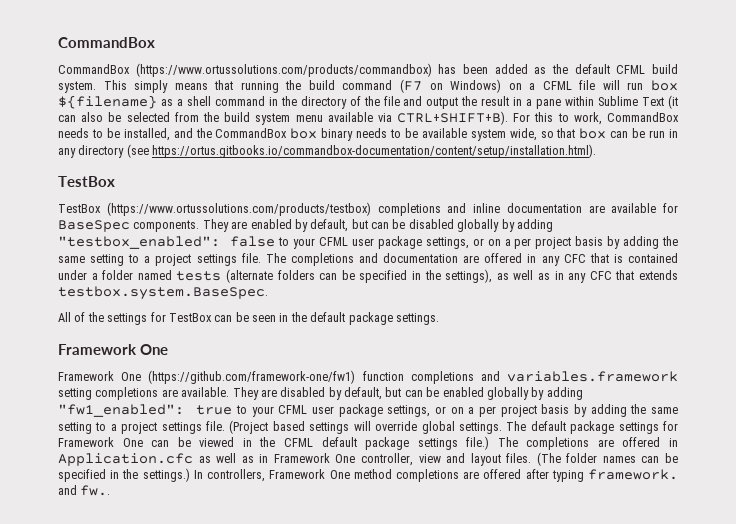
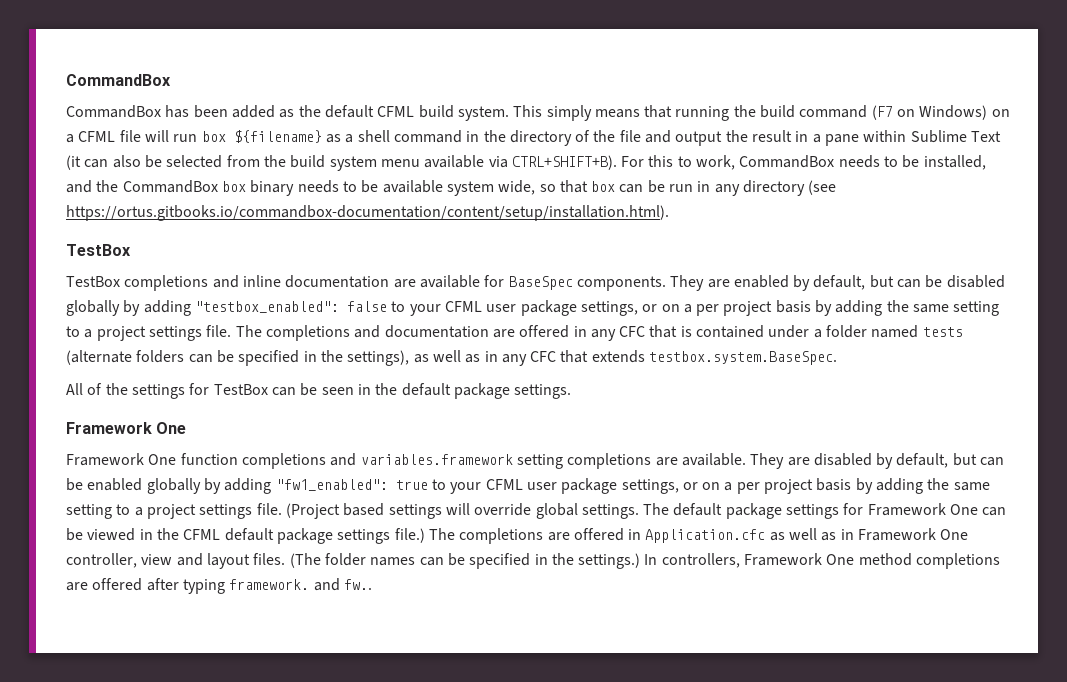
- CommandBox (https://www.ortussolutions.com/products/commandbox) has been added as the default CFML build system.
+ CommandBox has been added as the default CFML build system.
- TestBox (https://www.ortussolutions.com/products/testbox) completions and inline documentation are available for BaseSpec components.
+ TestBox completions and inline documentation are available for BaseSpec components.
- Framework One (https://github.com/framework-one/fw1) function completions and variables.framework setting completions are available.
+ Framework One function completions and variables.framework setting completions are available.

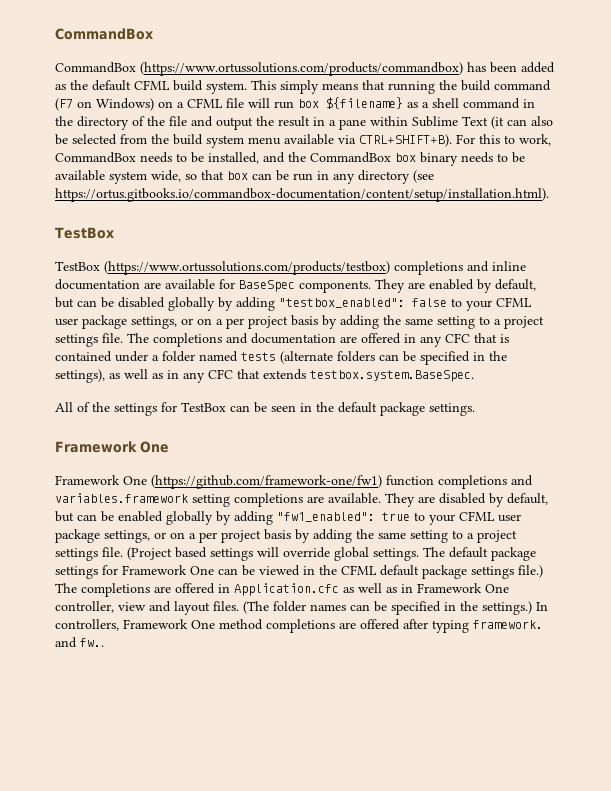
- CommandBox has been added as the default CFML build system.
+ CommandBox (https://www.ortussolutions.com/products/commandbox) has been added as the default CFML build system.
- TestBox completions and inline documentation are available for BaseSpec components.
+ TestBox (https://www.ortussolutions.com/products/testbox) completions and inline documentation are available for BaseSpec components.
- Framework One function completions and variables.framework setting completions are available.
+ Framework One (https://github.com/framework-one/fw1) function completions and variables.framework setting completions are available.

